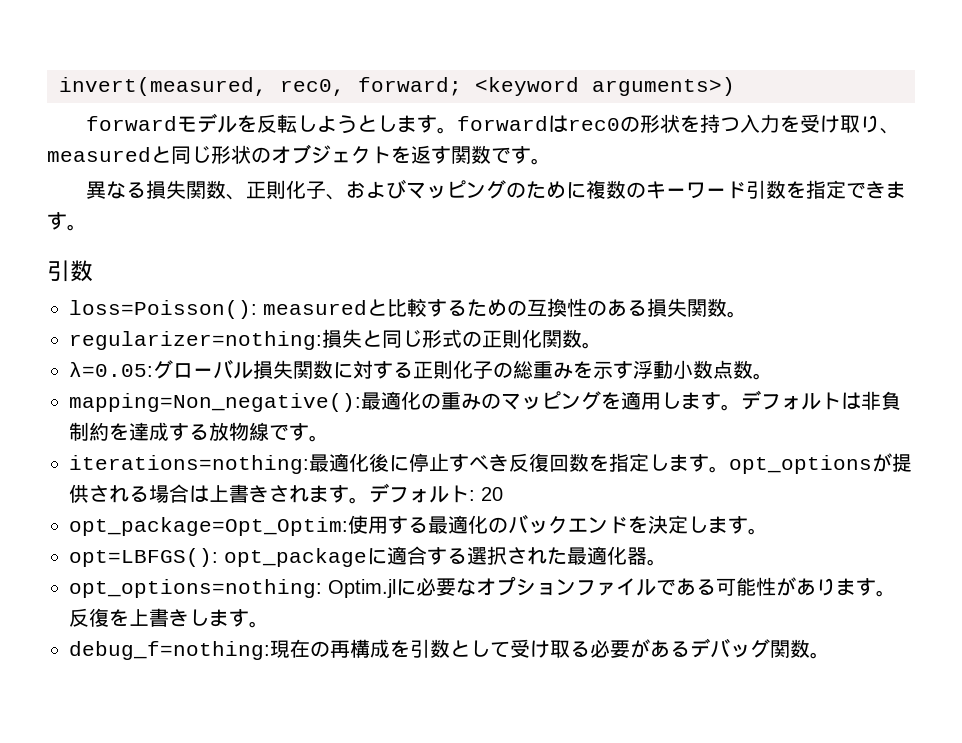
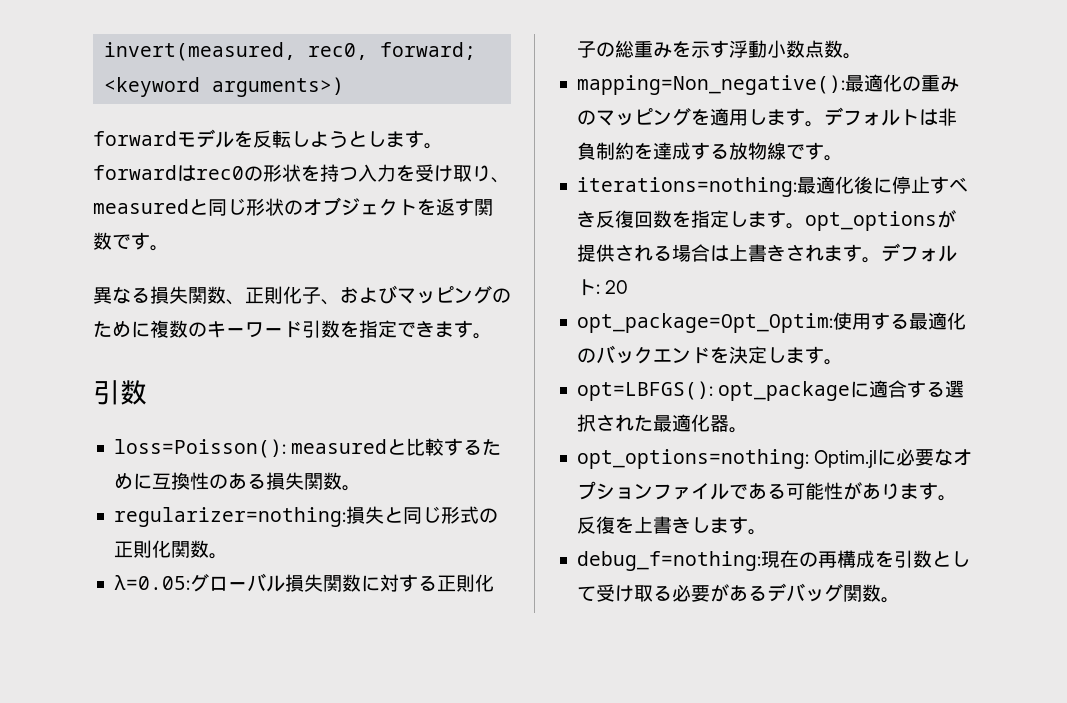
- loss=Poisson(): measuredと比較するための互換性のある損失関数。
+ loss=Poisson(): measuredと比較するために互換性のある損失関数。

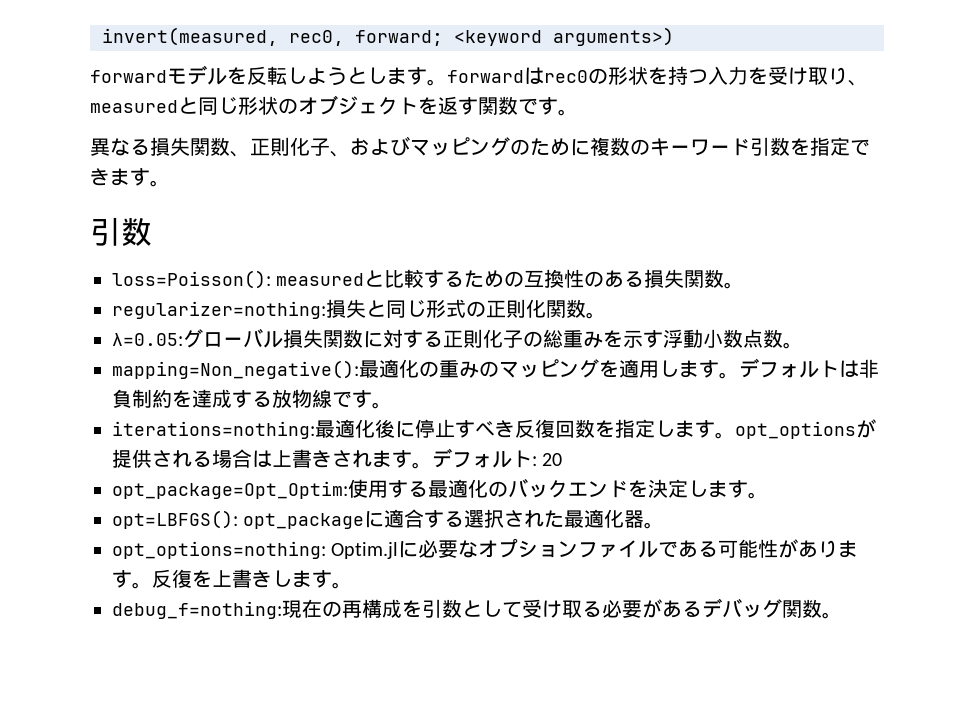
- loss=Poisson(): measuredと比較するために互換性のある損失関数。
+ loss=Poisson(): measuredと比較するための互換性のある損失関数。

